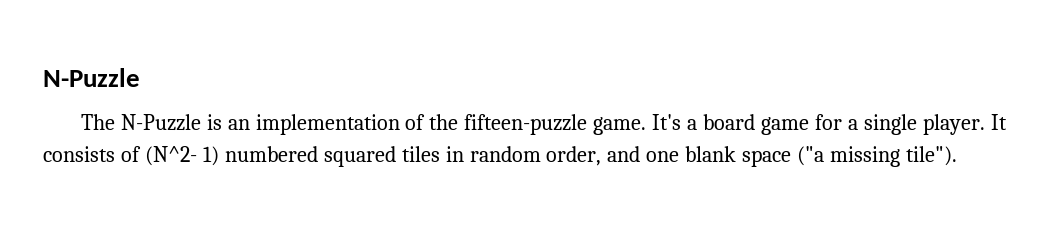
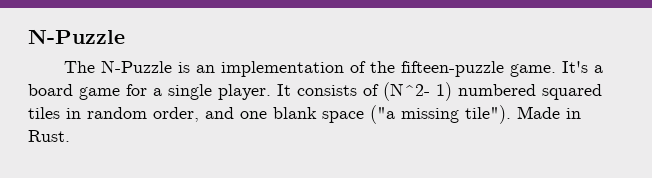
+ Made in Rust.

